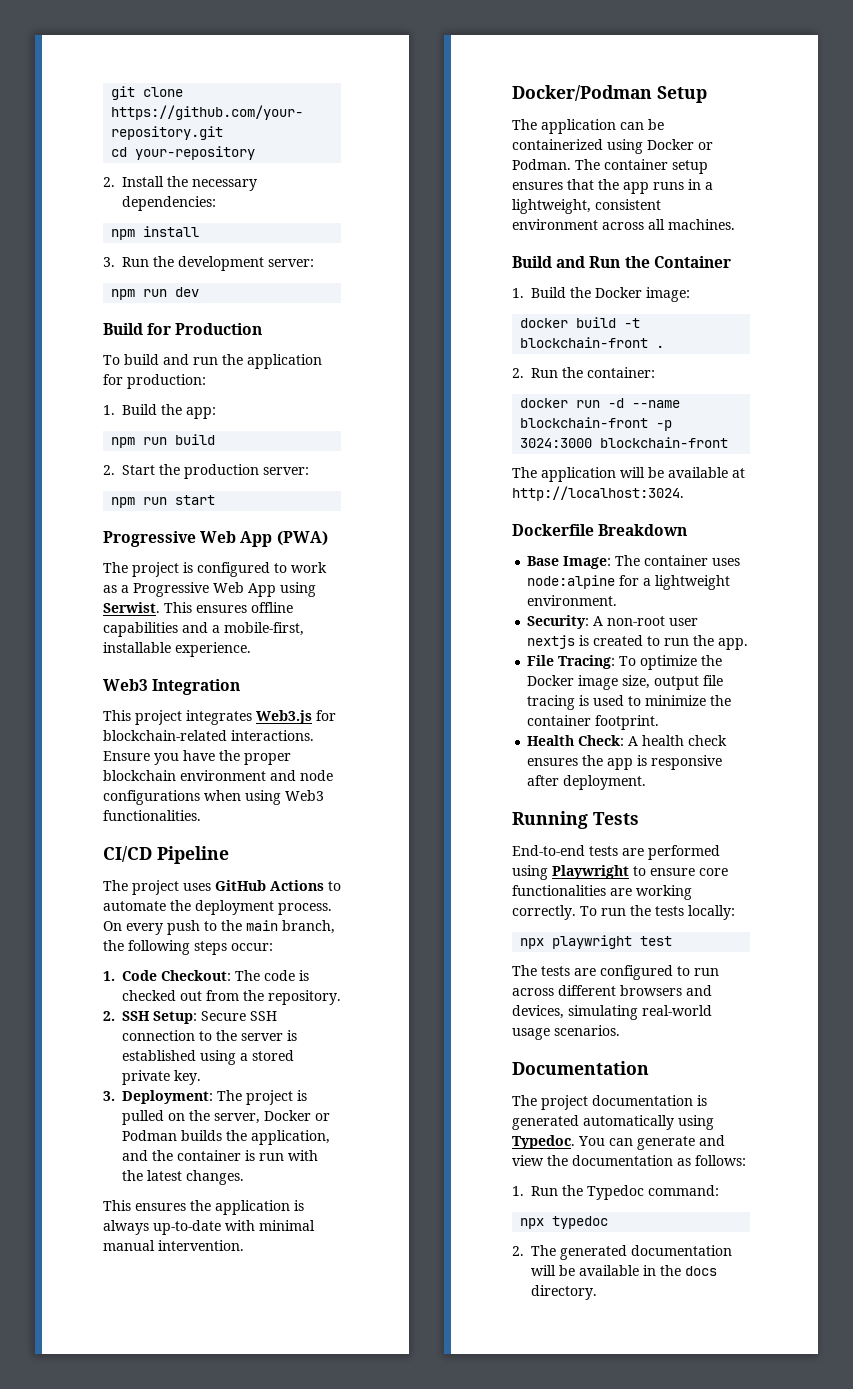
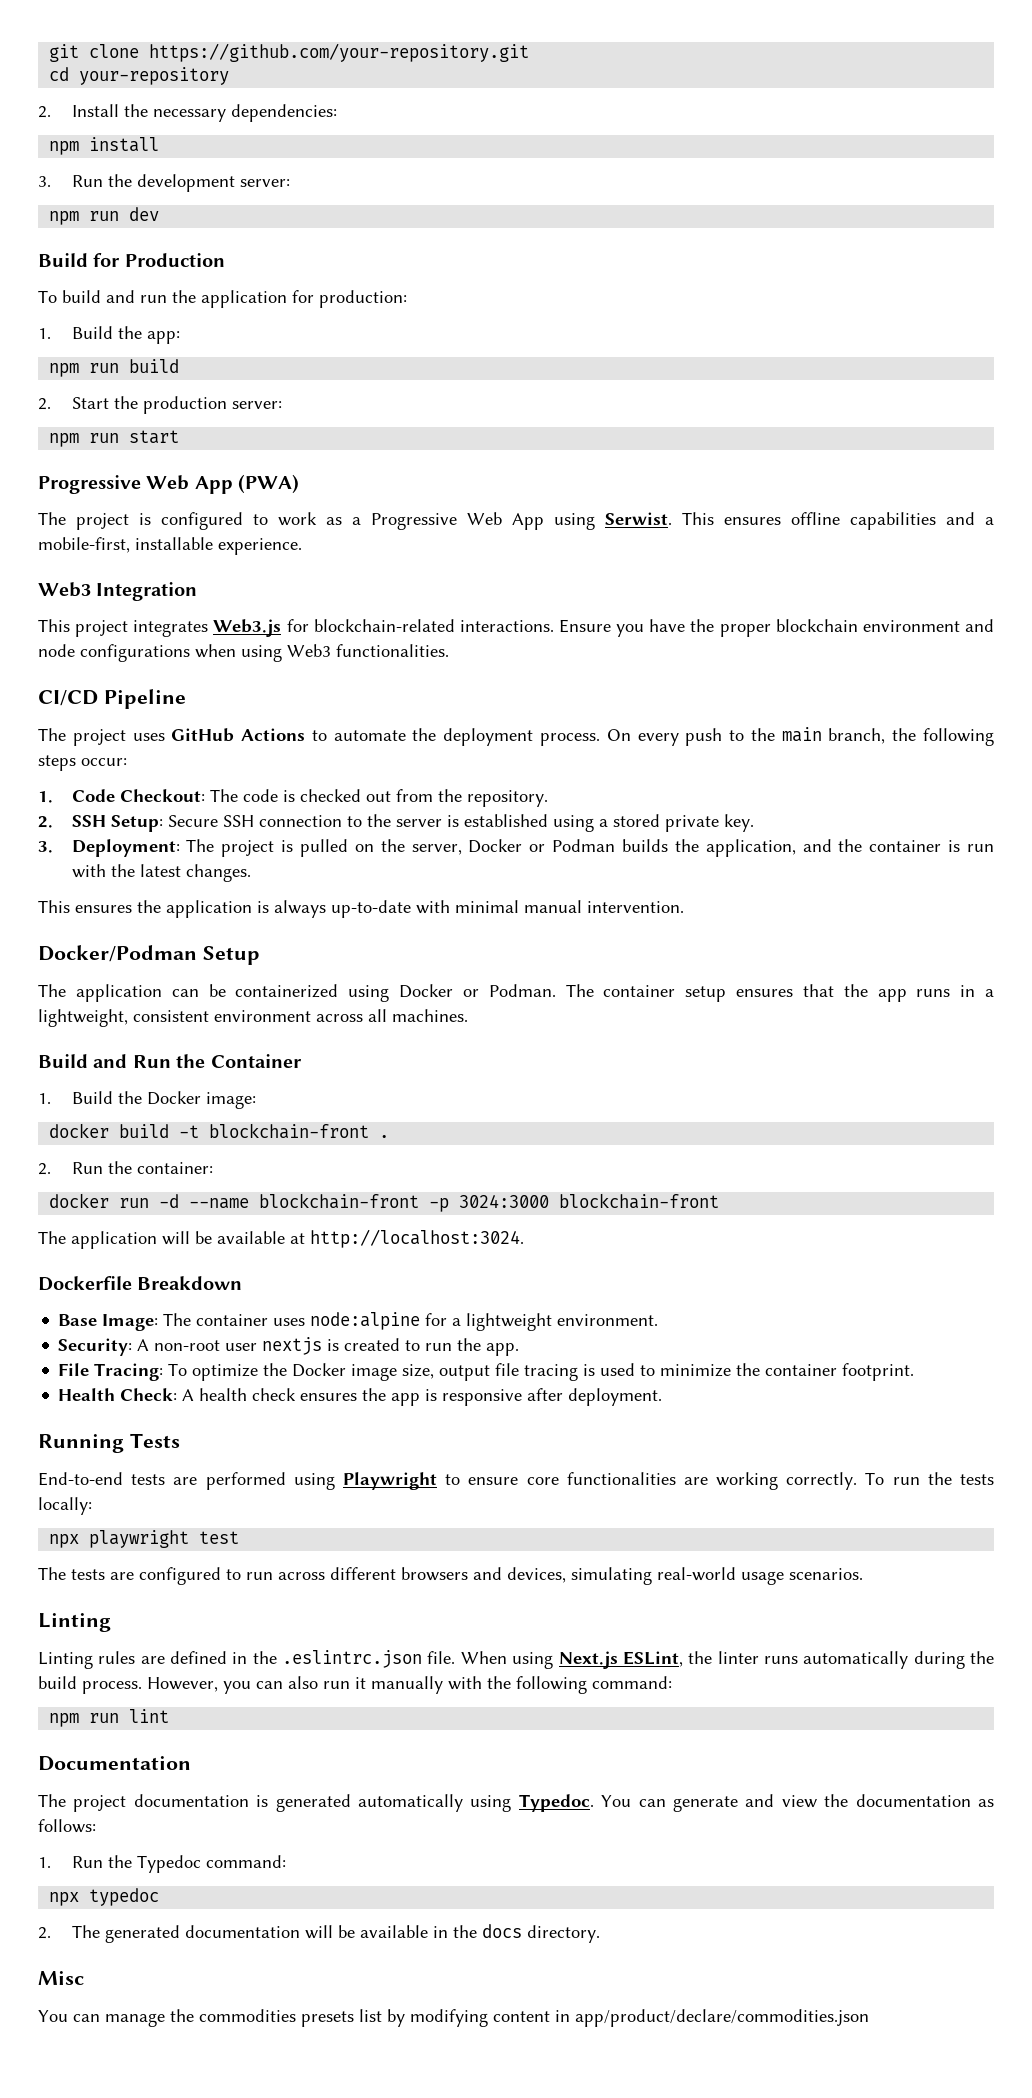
  The tests are configured to run across different browsers and devices, simulating real-world usage scenarios.
+ Linting
+ Linting rules are defined in the .eslintrc.json file. When using Next.js ESLint, the linter runs automatically during the build process. However, you can also run it manually with the following command:
+ npm run lint
+ Misc
+ You can manage the commodities presets list by modifying content in app/product/declare/commodities.json

